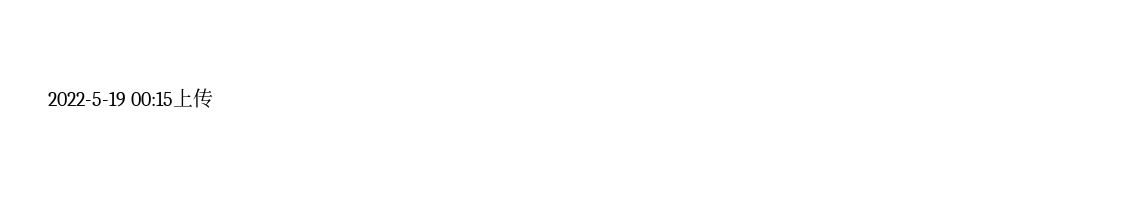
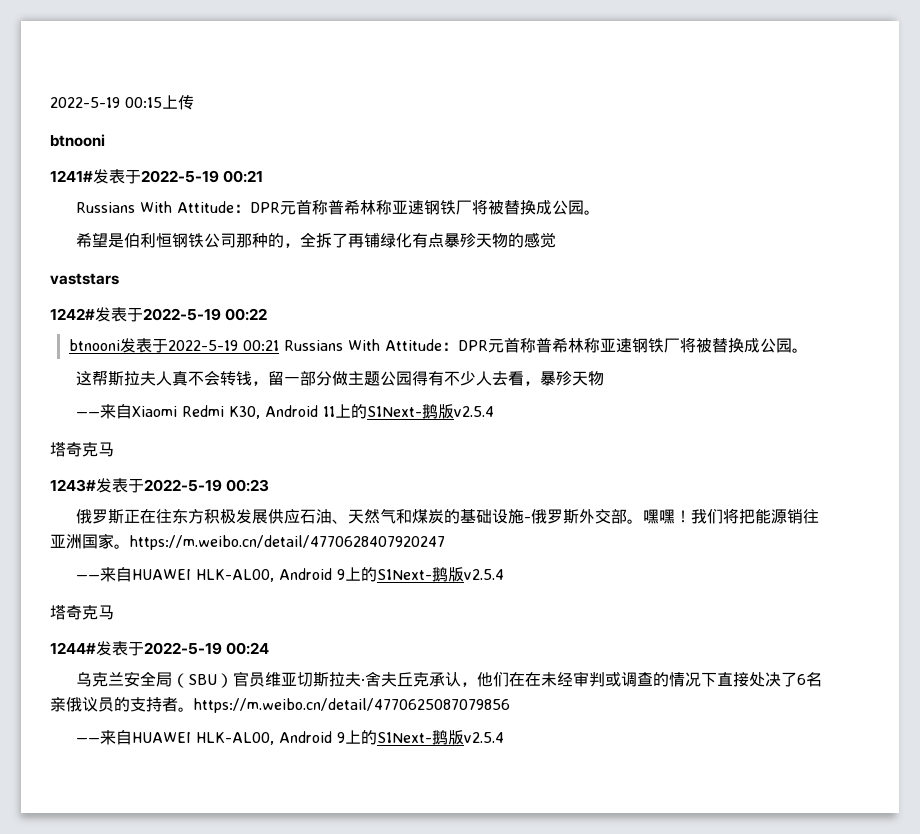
  2022-5-19 00:15上传
+ btnooni
+ 1241#发表于2022-5-19 00:21
+ Russians With Attitude：DPR元首称普希林称亚速钢铁厂将被替换成公园。
+ 希望是伯利恒钢铁公司那种的，全拆了再铺绿化有点暴殄天物的感觉
+ vaststars
+ 1242#发表于2022-5-19 00:22
+ btnooni发表于2022-5-19 00:21 Russians With Attitude：DPR元首称普希林称亚速钢铁厂将被替换成公园。
+ 这帮斯拉夫人真不会转钱，留一部分做主题公园得有不少人去看，暴殄天物
+ ——来自Xiaomi Redmi K30, Android 11上的S1Next-鹅版v2.5.4
+ 塔奇克马
+ 1243#发表于2022-5-19 00:23
+ 俄罗斯正在往东方积极发展供应石油、天然气和煤炭的基础设施-俄罗斯外交部。嘿嘿！我们将把能源销往亚洲国家。https://m.weibo.cn/detail/4770628407920247
+ ——来自HUAWEI HLK-AL00, Android 9上的S1Next-鹅版v2.5.4
+ 塔奇克马
+ 1244#发表于2022-5-19 00:24
+ 乌克兰安全局（SBU）官员维亚切斯拉夫·舍夫丘克承认，他们在在未经审判或调查的情况下直接处决了6名亲俄议员的支持者。https://m.weibo.cn/detail/4770625087079856
+ ——来自HUAWEI HLK-AL00, Android 9上的S1Next-鹅版v2.5.4

